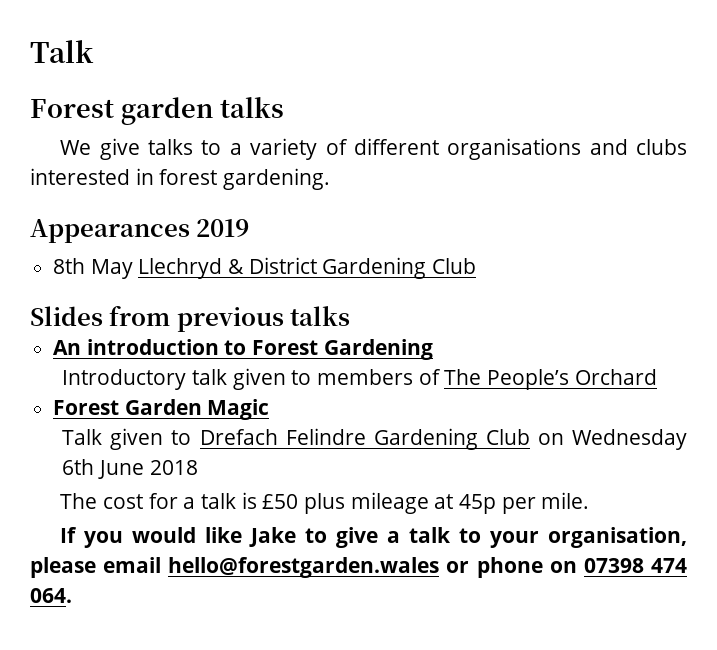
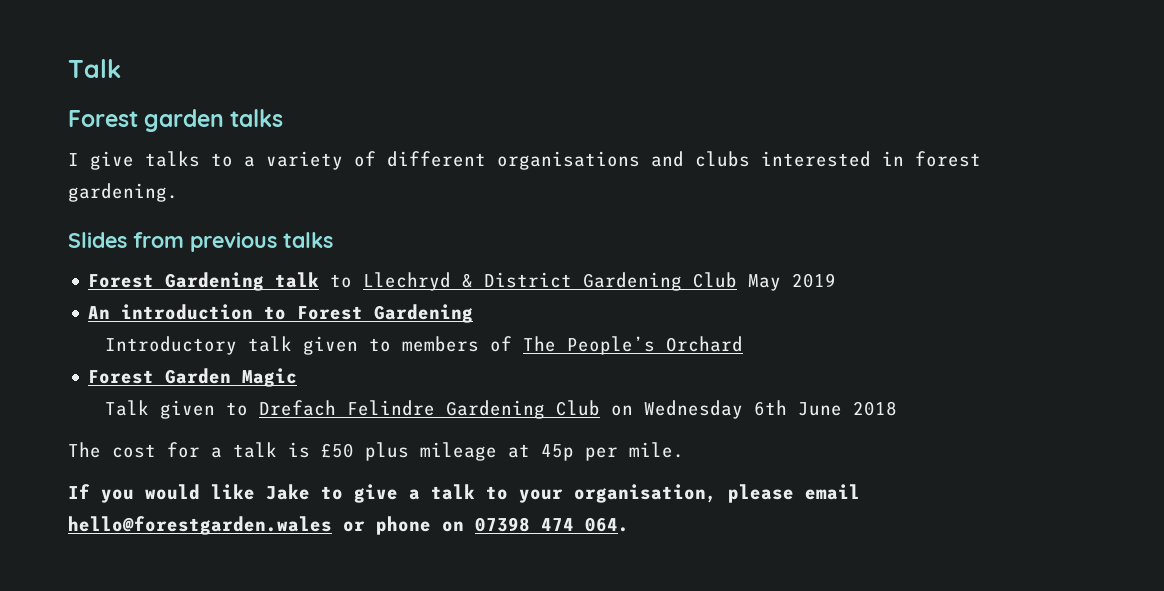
- We give talks to a variety of different organisations and clubs interested in forest gardening.
+ I give talks to a variety of different organisations and clubs interested in forest gardening.
- Appearances 2019
- 8th May Llechryd & District Gardening Club
  Slides from previous talks
+ Forest Gardening talk to Llechryd & District Gardening Club May 2019

